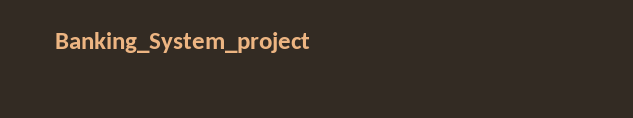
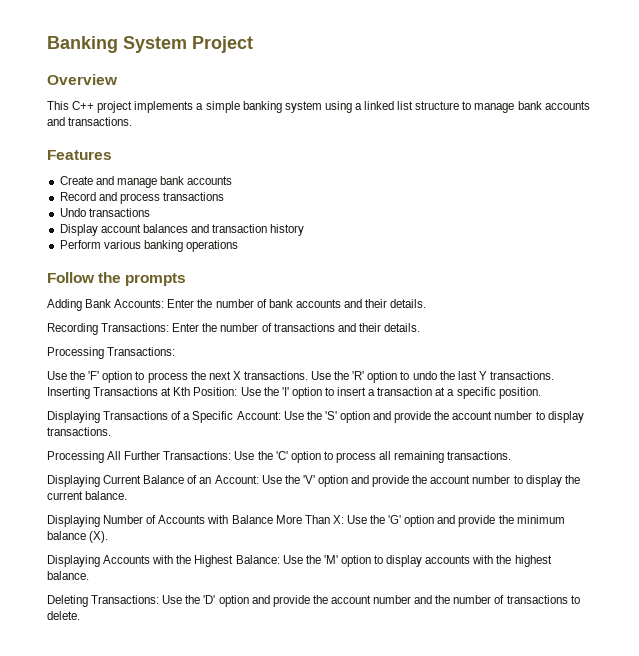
- Banking_System_project
+ Banking System Project
+ Overview
+ This C++ project implements a simple banking system using a linked list structure to manage bank accounts and transactions.
+ Features
+ Create and manage bank accounts
+ Record and process transactions
+ Undo transactions
+ Display account balances and transaction history
+ Perform various banking operations
+ Follow the prompts
+ Adding Bank Accounts: Enter the number of bank accounts and their details.
+ Recording Transactions: Enter the number of transactions and their details.
+ Processing Transactions:
+ Use the 'F' option to process the next X transactions. Use the 'R' option to undo the last Y transactions. Inserting Transactions at Kth Position: Use the 'I' option to insert a transaction at a specific position.
+ Displaying Transactions of a Specific Account: Use the 'S' option and provide the account number to display transactions.
+ Processing All Further Transactions: Use the 'C' option to process all remaining transactions.
+ Displaying Current Balance of an Account: Use the 'V' option and provide the account number to display the current balance.
+ Displaying Number of Accounts with Balance More Than X: Use the 'G' option and provide the minimum balance (X).
+ Displaying Accounts with the Highest Balance: Use the 'M' option to display accounts with the highest balance.
+ Deleting Transactions: Use the 'D' option and provide the account number and the number of transactions to delete.

